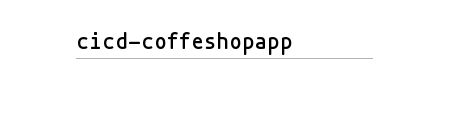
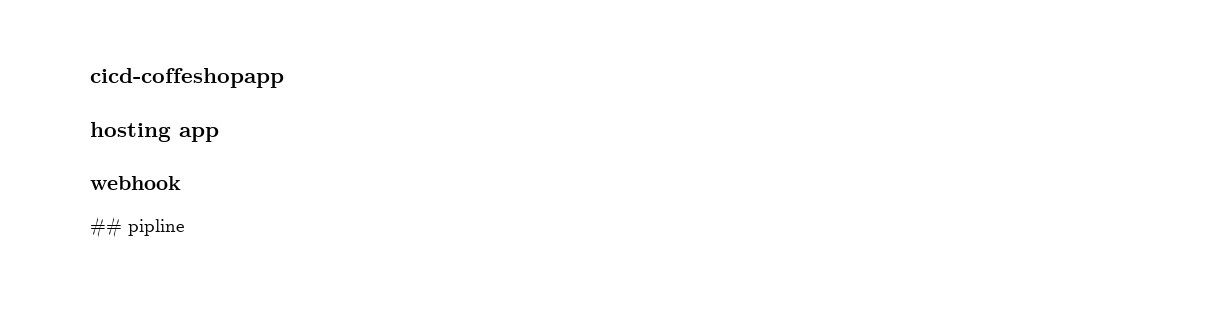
+ hosting app
+ webhook
+ ## pipline

